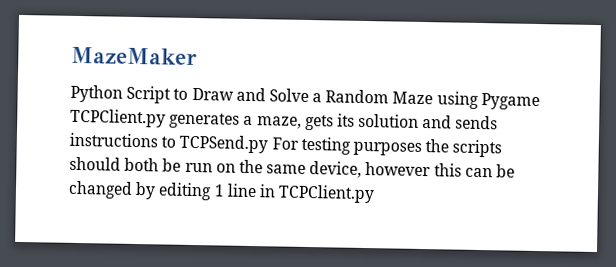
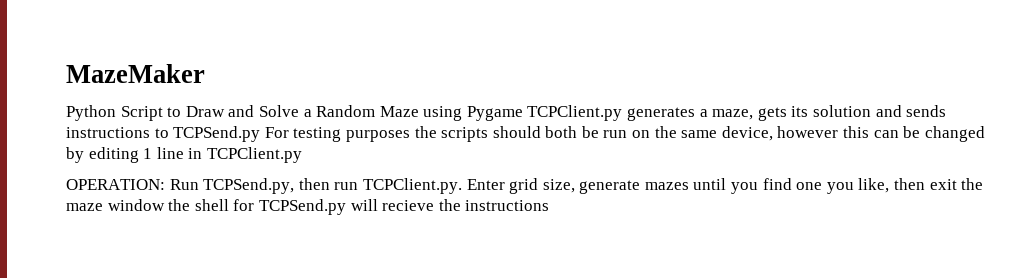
+ OPERATION: Run TCPSend.py, then run TCPClient.py. Enter grid size, generate mazes until you find one you like, then exit the maze window the shell for TCPSend.py will recieve the instructions

